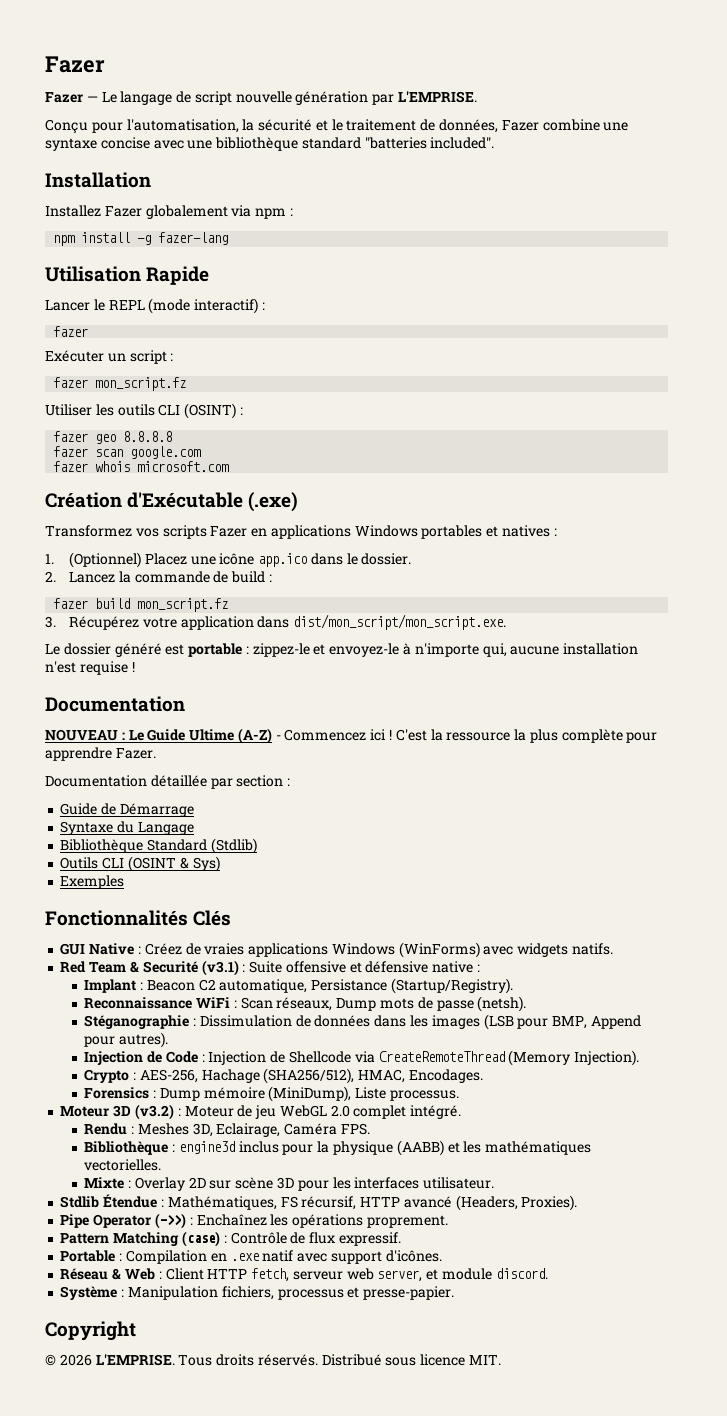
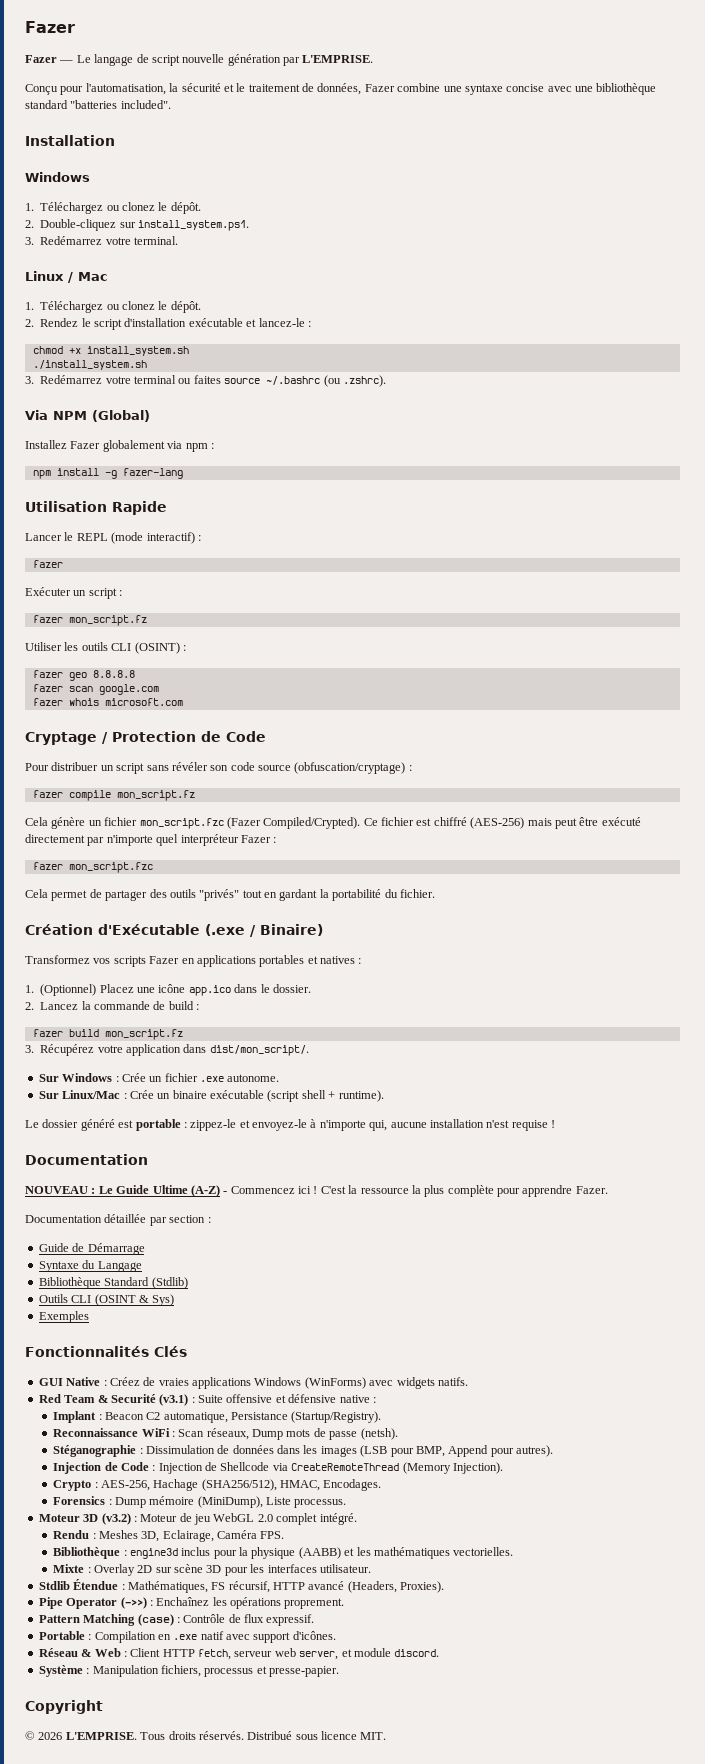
  Installation
+ Windows
+ 1. Téléchargez ou clonez le dépôt.
+ 2. Double-cliquez sur install_system.ps1.
+ 3. Redémarrez votre terminal.
+ Linux / Mac
+ 1. Téléchargez ou clonez le dépôt.
+ 2. Rendez le script d'installation exécutable et lancez-le :
+ chmod +x install_system.sh
+ ./install_system.sh
+ 3. Redémarrez votre terminal ou faites source ~/.bashrc (ou .zshrc).
+ Via NPM (Global)
+ Cryptage / Protection de Code
+ Pour distribuer un script sans révéler son code source (obfuscation/cryptage) :
+ fazer compile mon_script.fz
+ Cela génère un fichier mon_script.fzc (Fazer Compiled/Crypted). Ce fichier est chiffré (AES-256) mais peut être exécuté directement par n'importe quel interpréteur Fazer :
+ fazer mon_script.fzc
+ Cela permet de partager des outils "privés" tout en gardant la portabilité du fichier.
- Création d'Exécutable (.exe)
+ Création d'Exécutable (.exe / Binaire)
- Transformez vos scripts Fazer en applications Windows portables et natives :
+ Transformez vos scripts Fazer en applications portables et natives :
- 3. Récupérez votre application dans dist/mon_script/mon_script.exe.
+ 3. Récupérez votre application dans dist/mon_script/.
+ Sur Windows : Crée un fichier .exe autonome.
+ Sur Linux/Mac : Crée un binaire exécutable (script shell + runtime).

